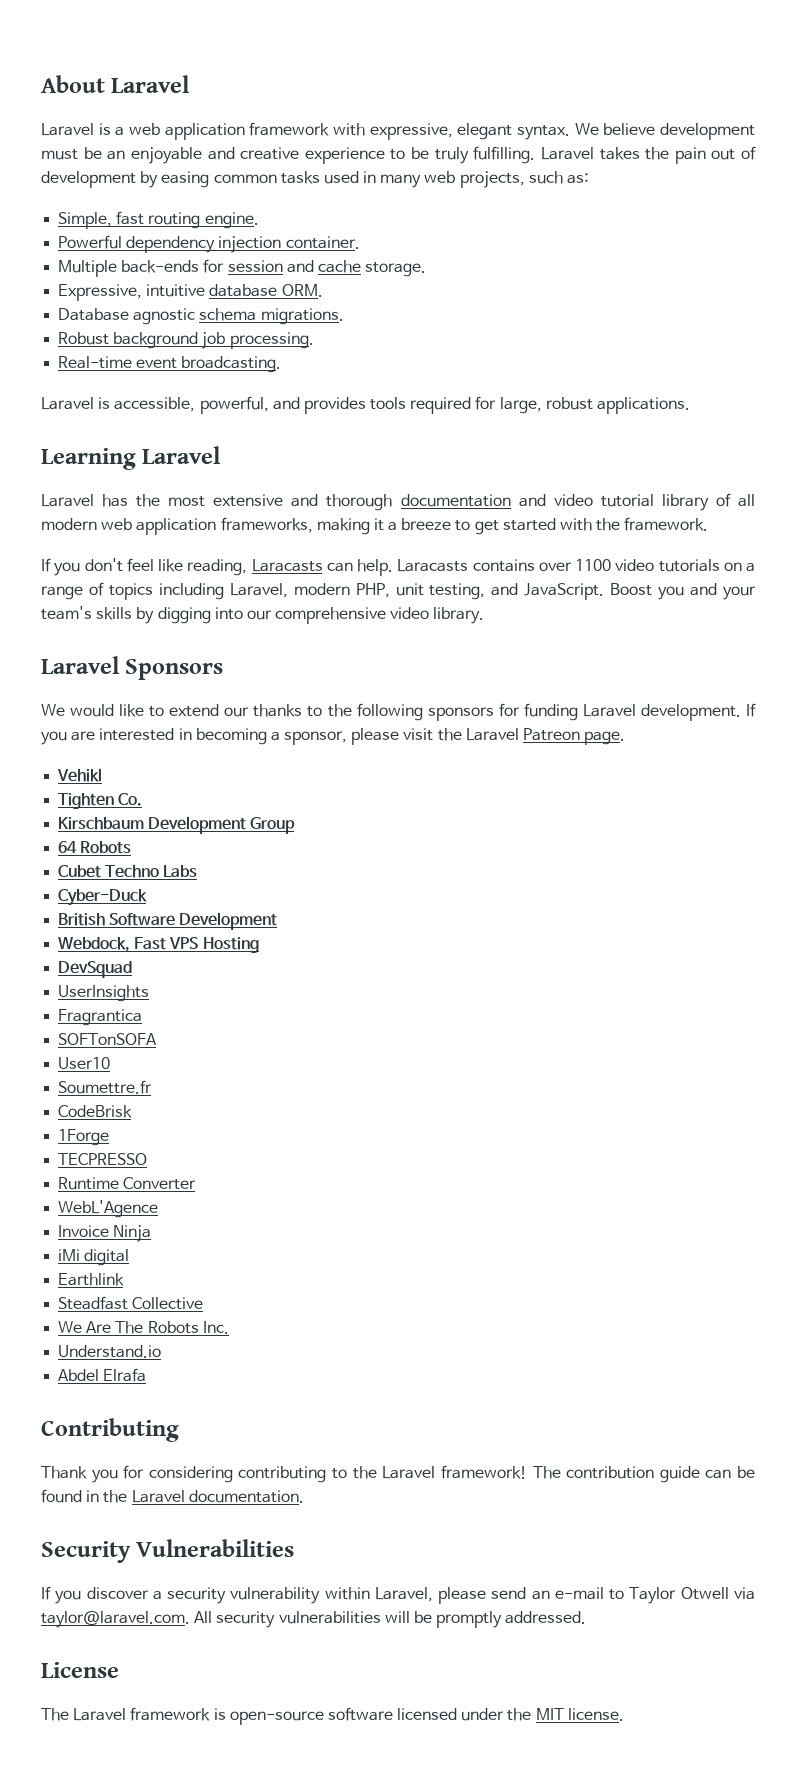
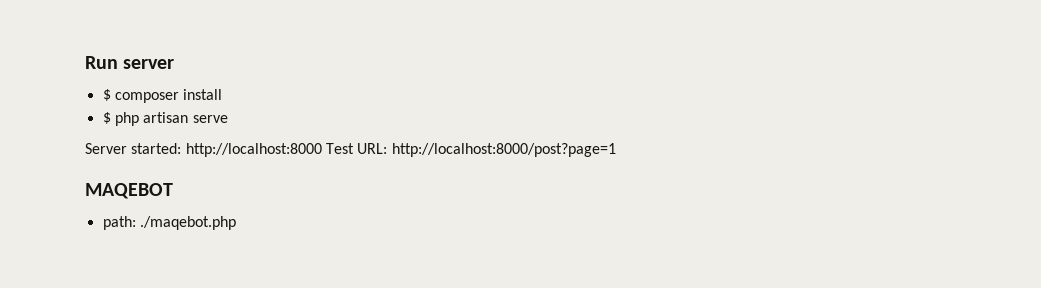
- About Laravel
- Laravel is a web application framework with expressive, elegant syntax. We believe development must be an enjoyable and creative experience to be truly fulfilling. Laravel takes the pain out of development by easing common tasks used in many web projects, such as:
- Simple, fast routing engine.
- Powerful dependency injection container.
- Multiple back-ends for session and cache storage.
- Expressive, intuitive database ORM.
- Database agnostic schema migrations.
- Robust background job processing.
- Real-time event broadcasting.
- Laravel is accessible, powerful, and provides tools required for large, robust applications.
- Learning Laravel
- Laravel has the most extensive and thorough documentation and video tutorial library of all modern web application frameworks, making it a breeze to get started with the framework.
- If you don't feel like reading, Laracasts can help. Laracasts contains over 1100 video tutorials on a range of topics including Laravel, modern PHP, unit testing, and JavaScript. Boost you and your team's skills by digging into our comprehensive video library.
- Laravel Sponsors
- We would like to extend our thanks to the following sponsors for funding Laravel development. If you are interested in becoming a sponsor, please visit the Laravel Patreon page.
- Vehikl
- Tighten Co.
- Kirschbaum Development Group
- 64 Robots
- Cubet Techno Labs
- Cyber-Duck
- British Software Development
- Webdock, Fast VPS Hosting
- DevSquad
- UserInsights
- Fragrantica
- SOFTonSOFA
- User10
- Soumettre.fr
- CodeBrisk
- 1Forge
- TECPRESSO
- Runtime Converter
- WebL'Agence
- Invoice Ninja
- iMi digital
- Earthlink
- Steadfast Collective
- We Are The Robots Inc.
- Understand.io
- Abdel Elrafa
- Contributing
- Thank you for considering contributing to the Laravel framework! The contribution guide can be found in the Laravel documentation.
- Security Vulnerabilities
- If you discover a security vulnerability within Laravel, please send an e-mail to Taylor Otwell via taylor@laravel.com. All security vulnerabilities will be promptly addressed.
- License
- The Laravel framework is open-source software licensed under the MIT license.
+ Run server
+ $ composer install
+ $ php artisan serve
+ Server started: http://localhost:8000 Test URL: http://localhost:8000/post?page=1
+ MAQEBOT
+ path: ./maqebot.php

